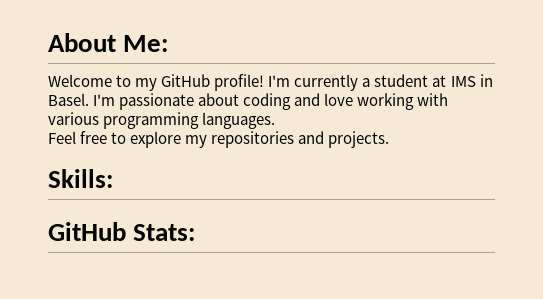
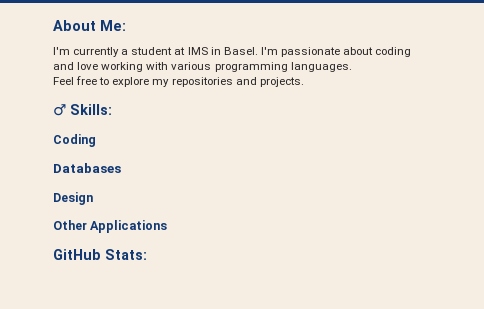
- Welcome to my GitHub profile!
- Skills:
+ ♂ Skills:
+ Coding
+ Databases
+ Design
+ Other Applications

